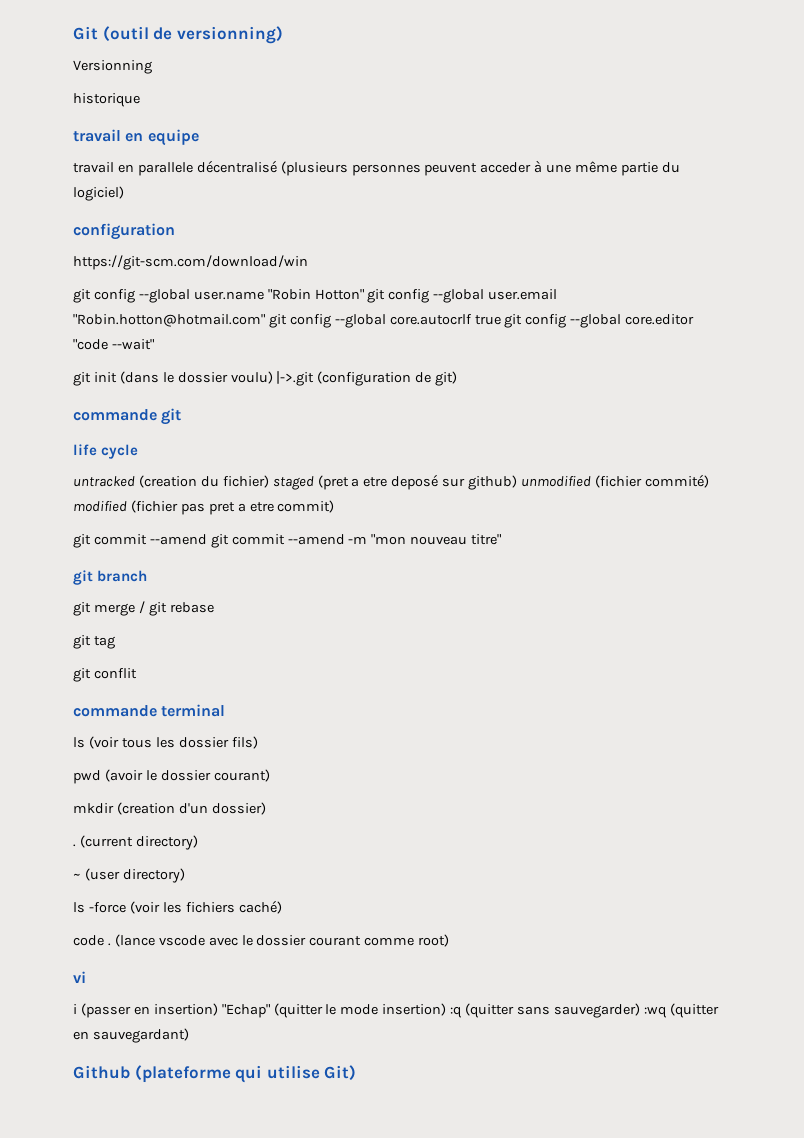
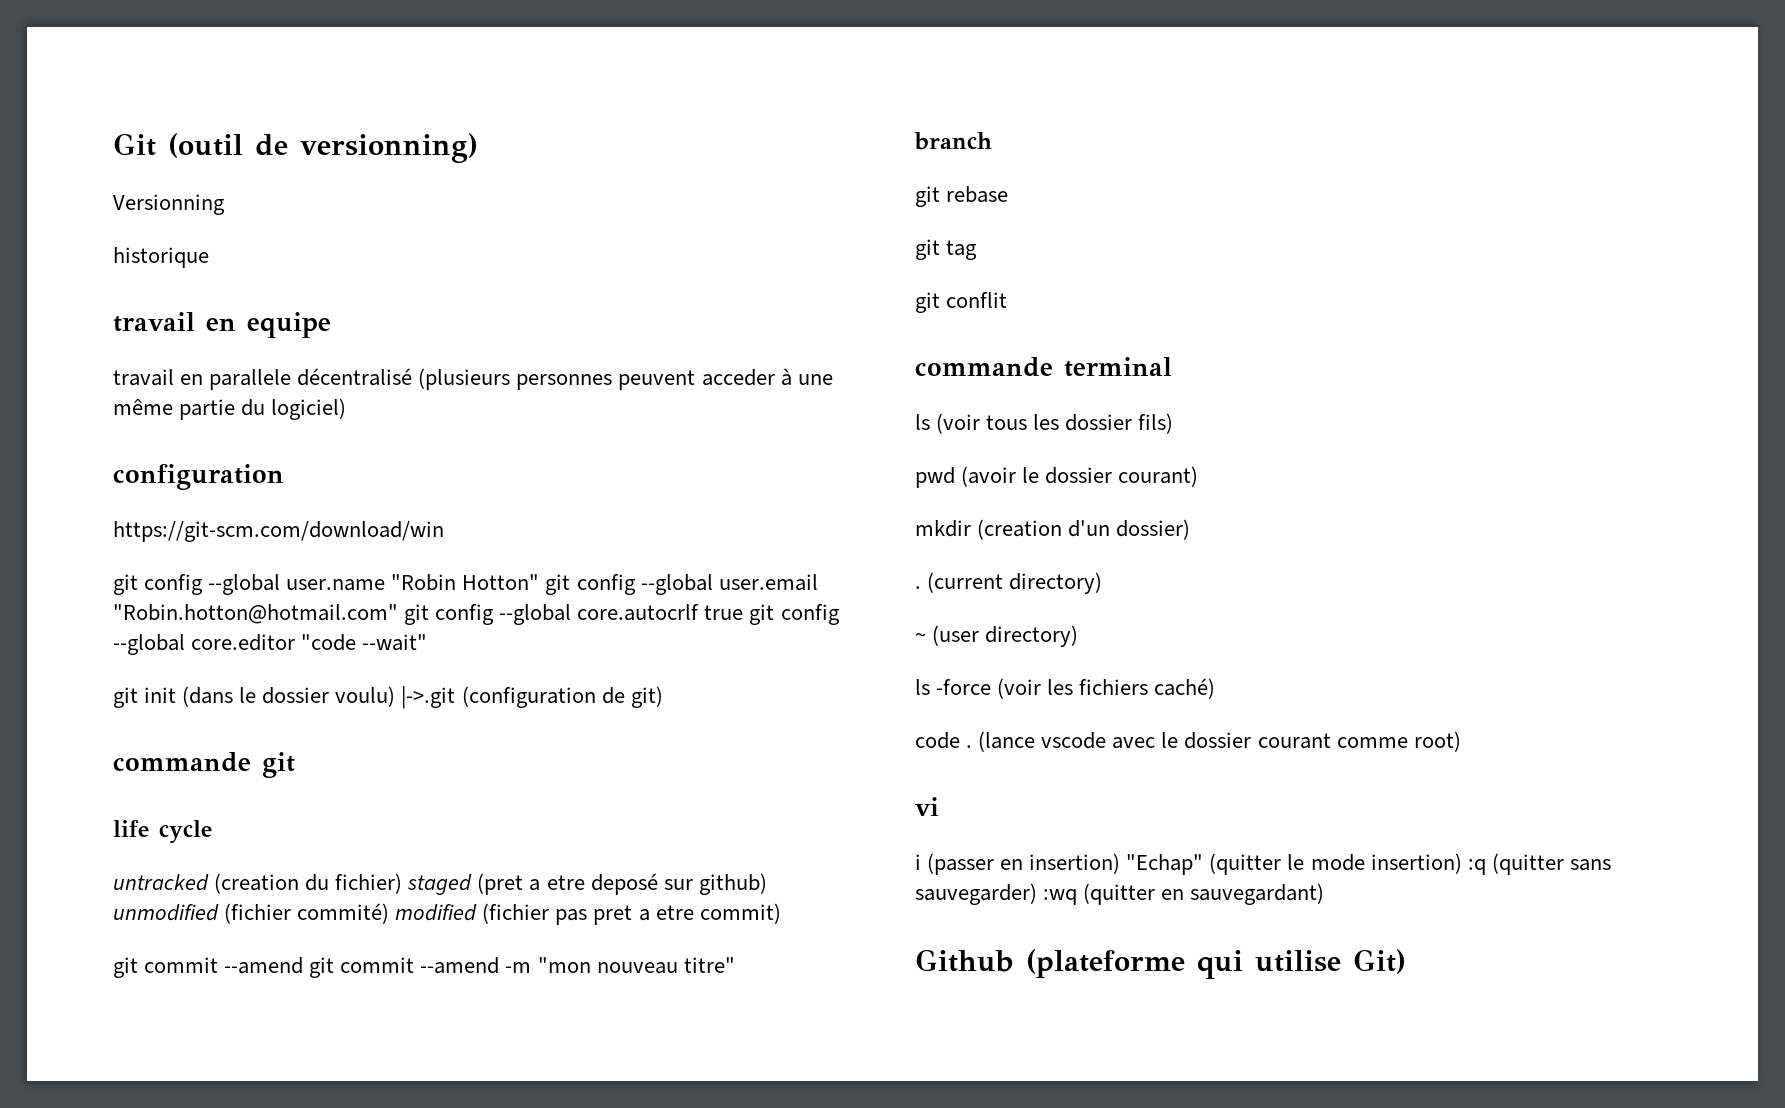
- git branch
+ branch
- git merge / git rebase
+ git rebase

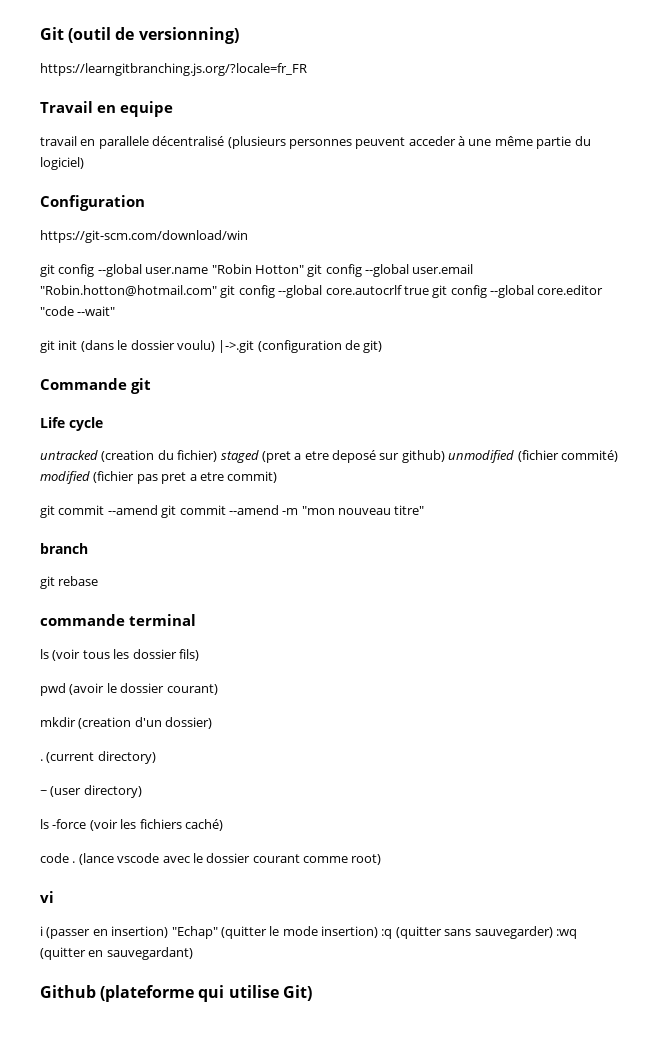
- Versionning
- historique
- travail en equipe
+ https://learngitbranching.js.org/?locale=fr_FR
+ Travail en equipe
- configuration
+ Configuration
- commande git
+ Commande git
- life cycle
+ Life cycle
- git tag
- git conflit

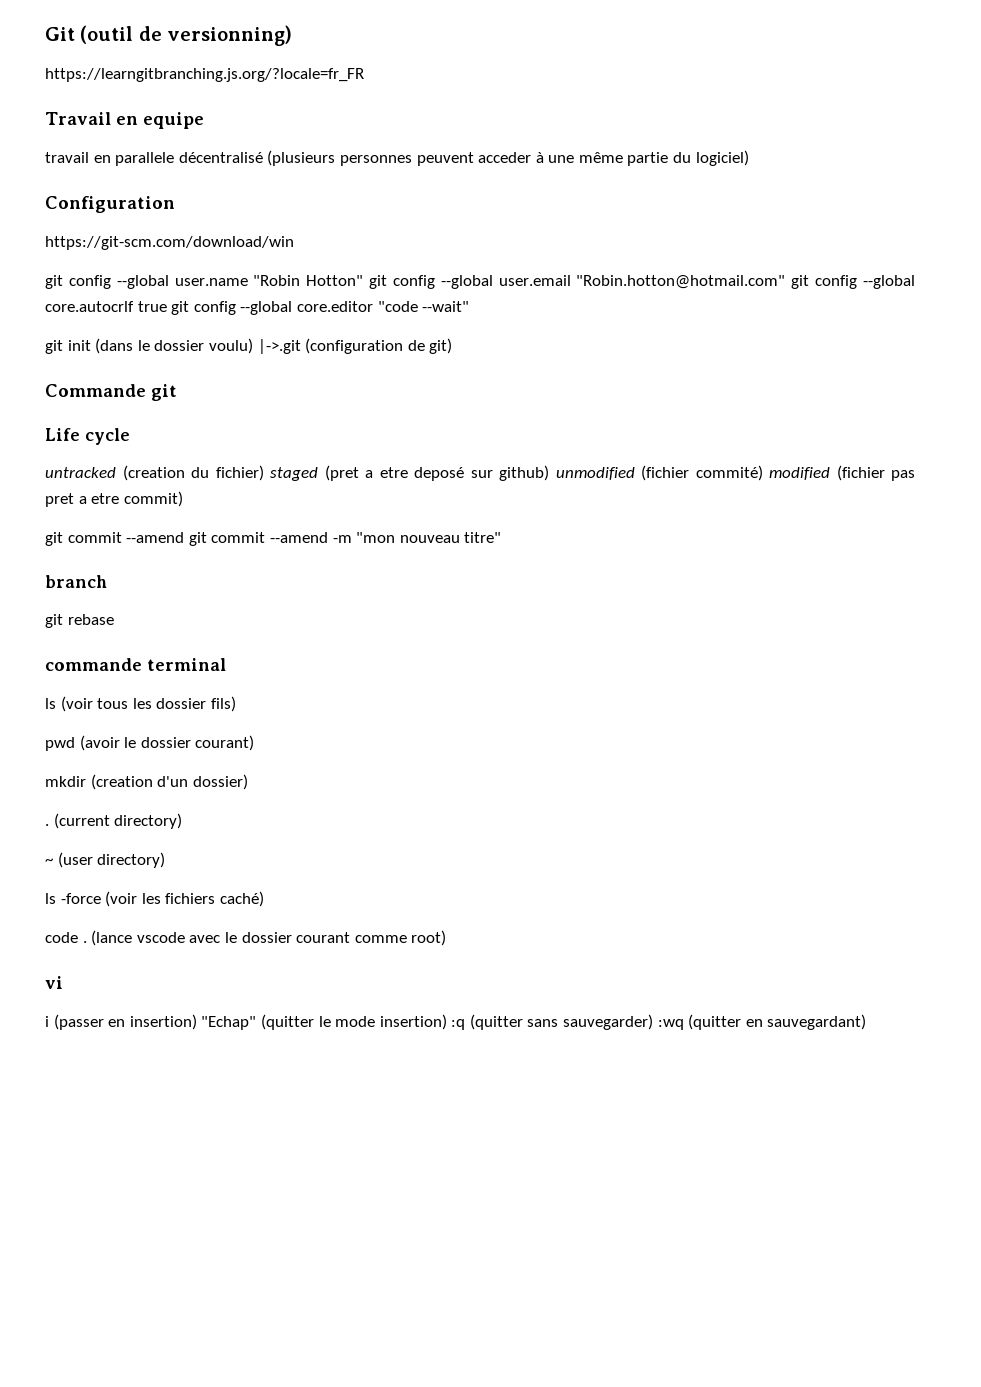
- Github (plateforme qui utilise Git)

